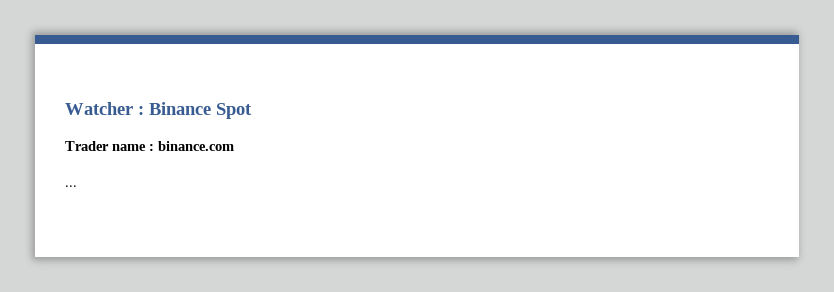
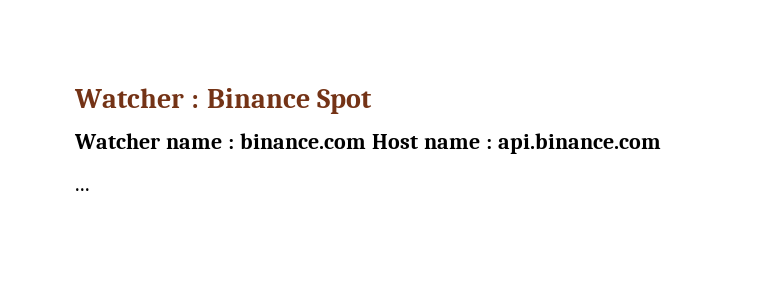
- Trader name : binance.com
+ Watcher name : binance.com Host name : api.binance.com

